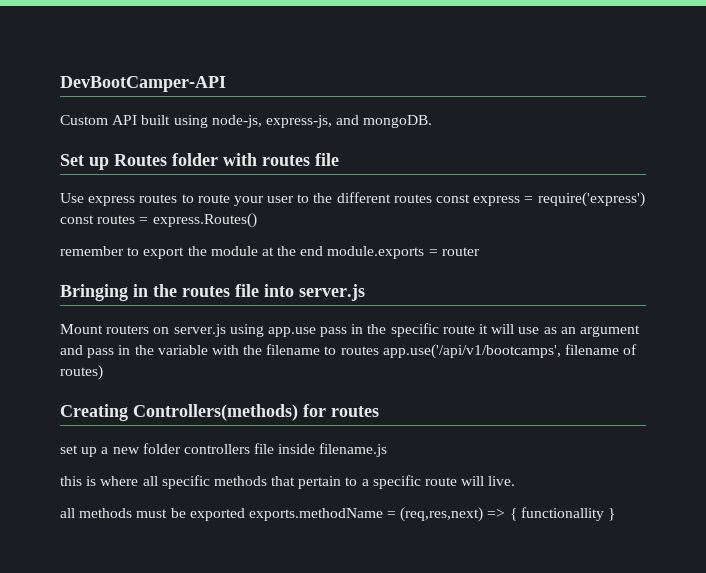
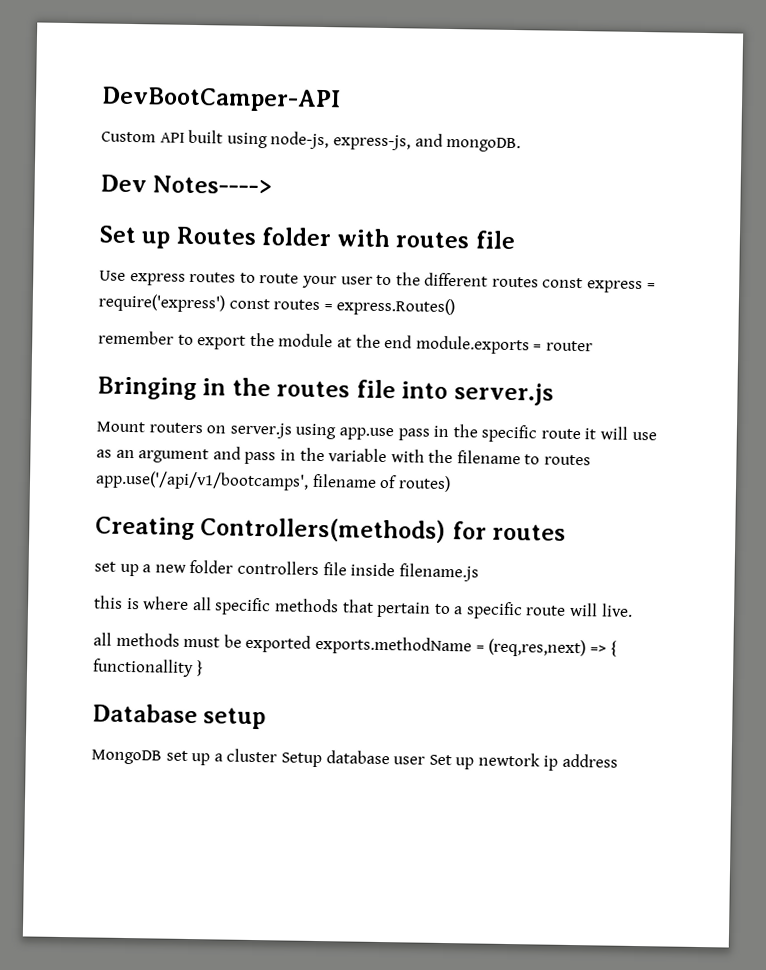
+ Dev Notes---->
+ Database setup
+ MongoDB set up a cluster Setup database user Set up newtork ip address

